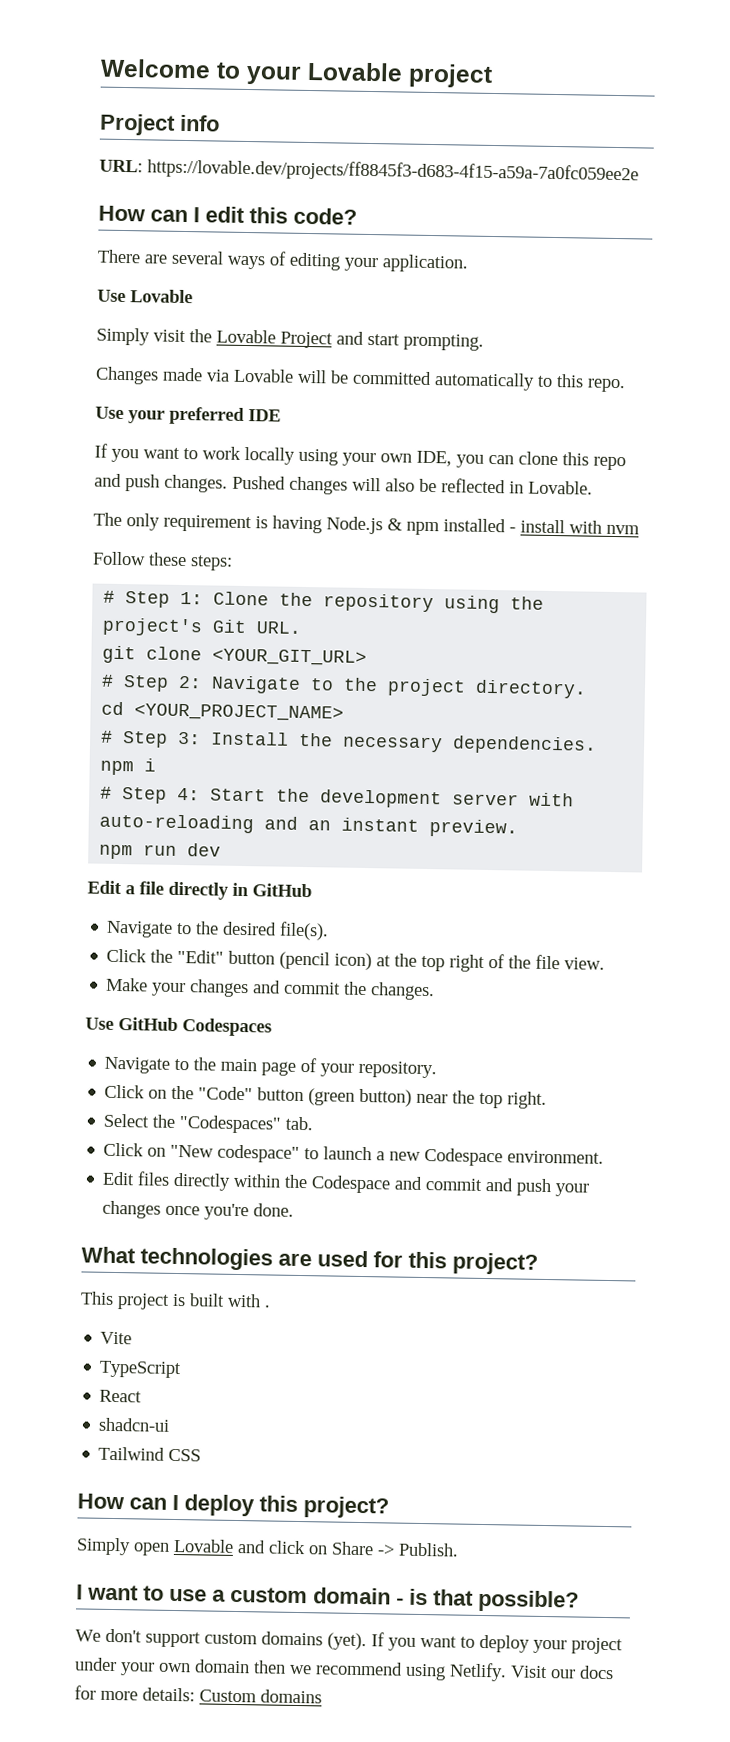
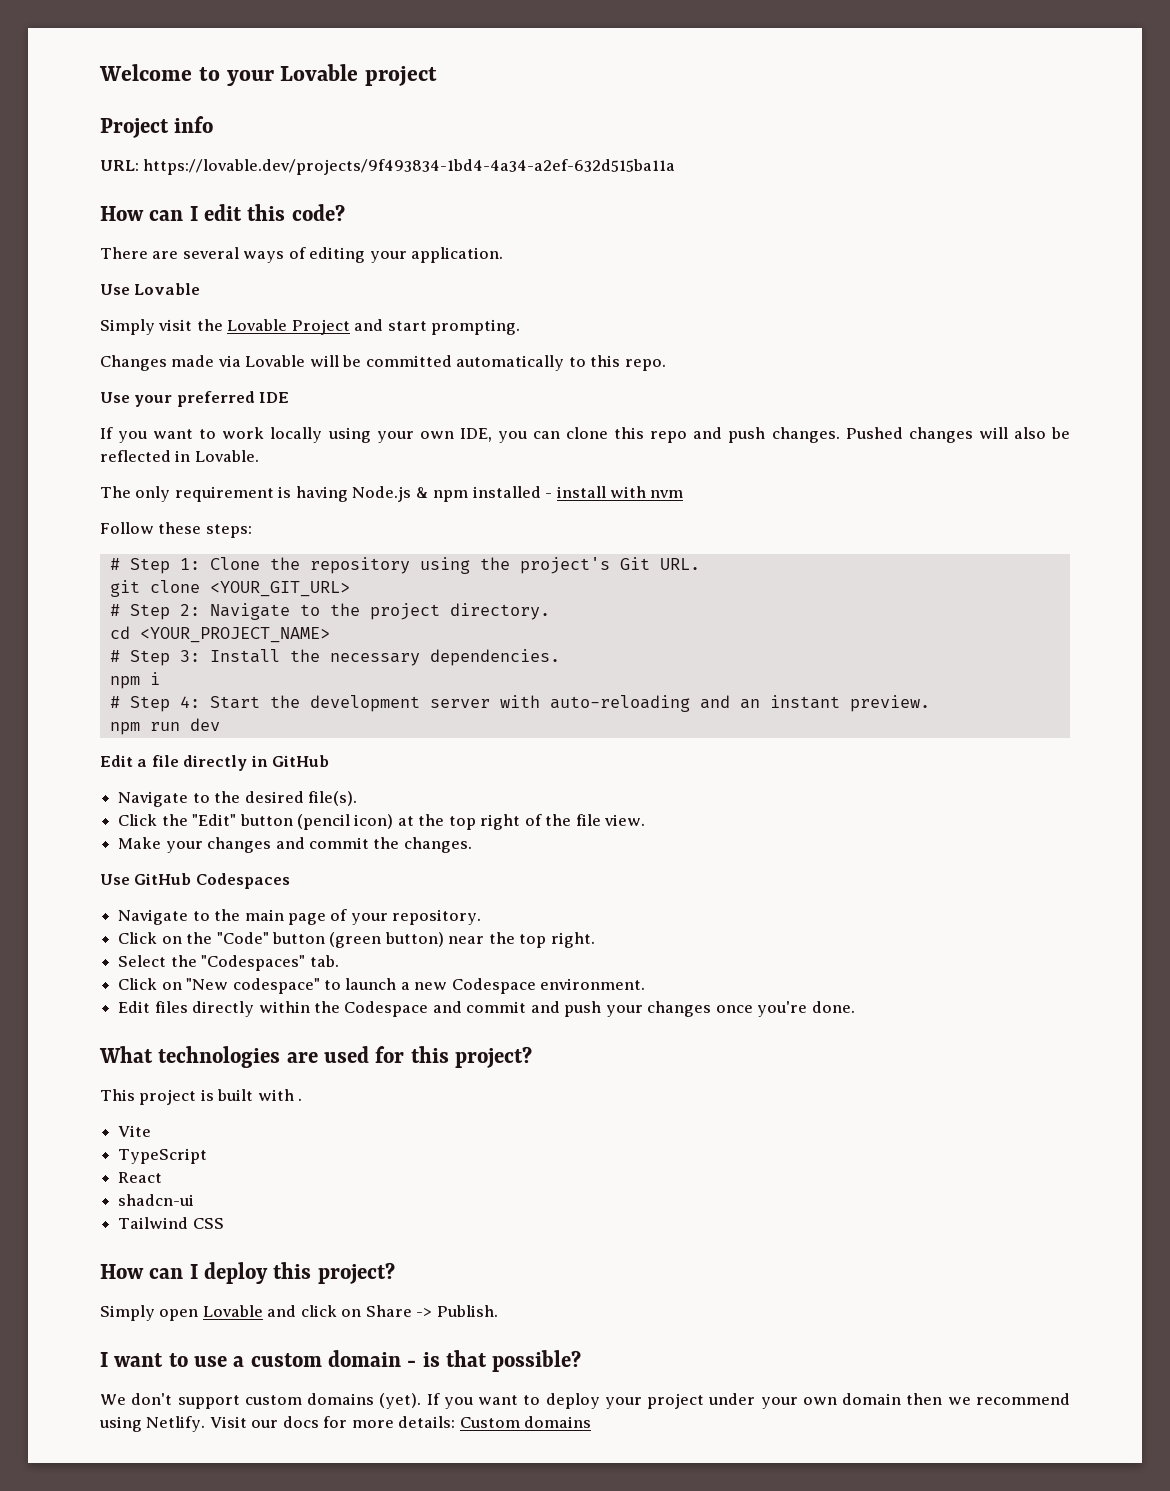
- URL: https://lovable.dev/projects/ff8845f3-d683-4f15-a59a-7a0fc059ee2e
+ URL: https://lovable.dev/projects/9f493834-1bd4-4a34-a2ef-632d515ba11a

